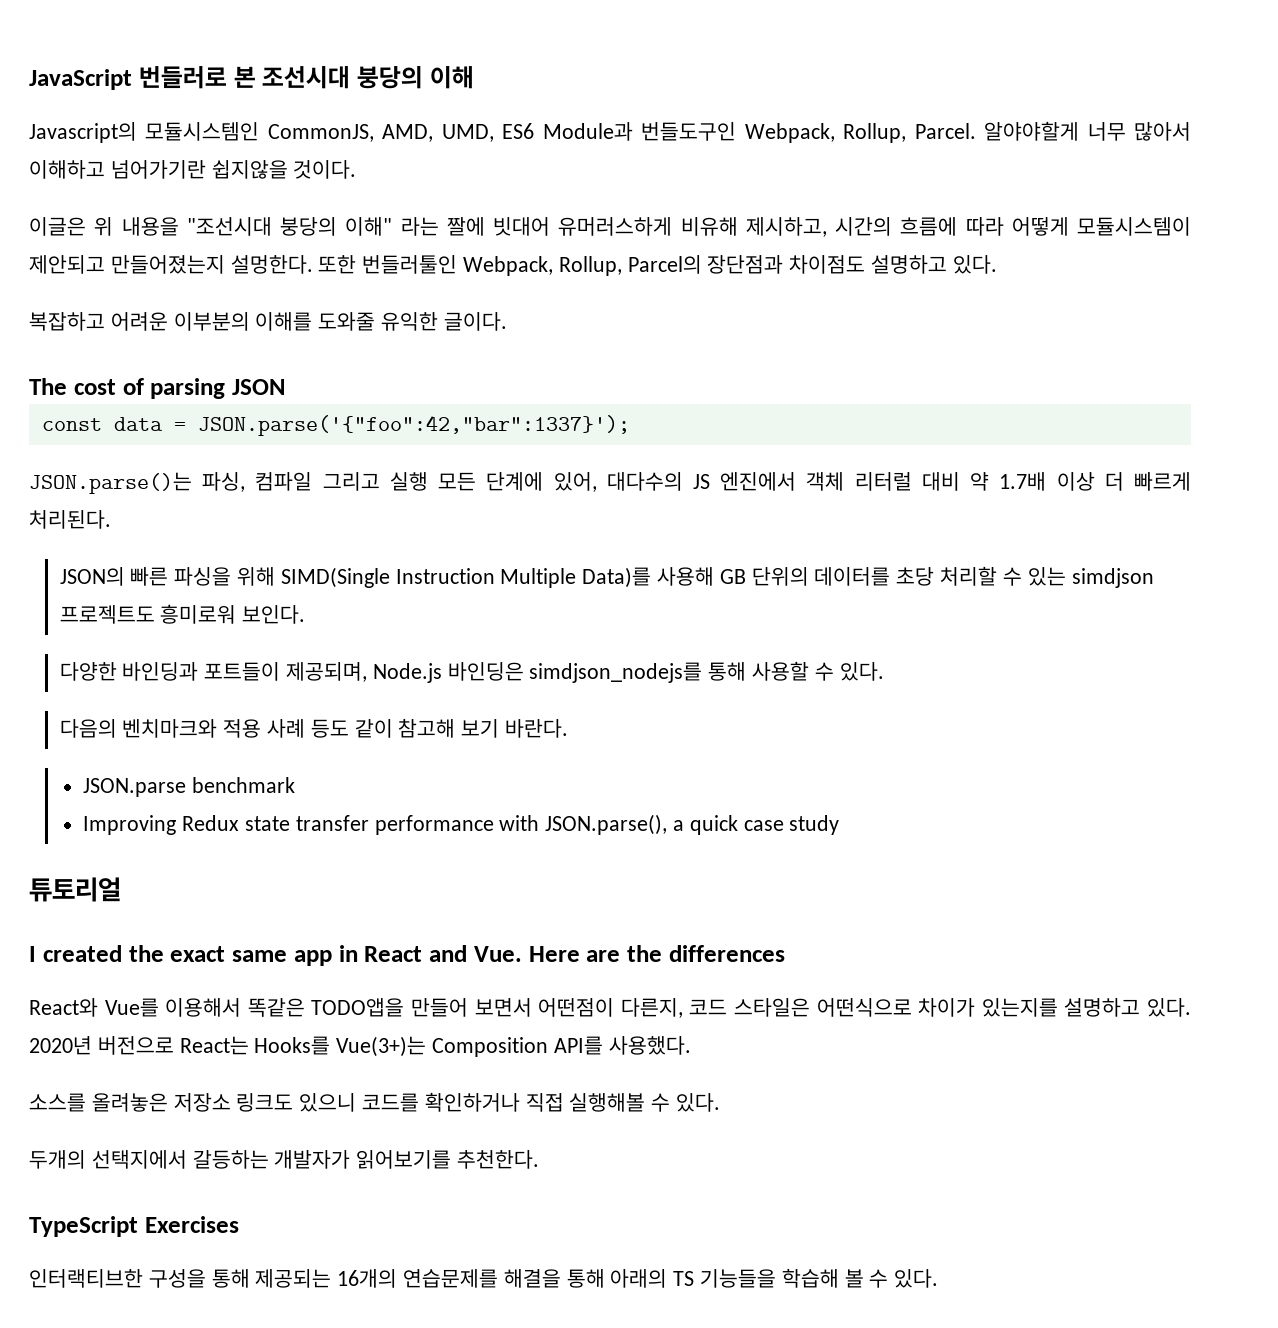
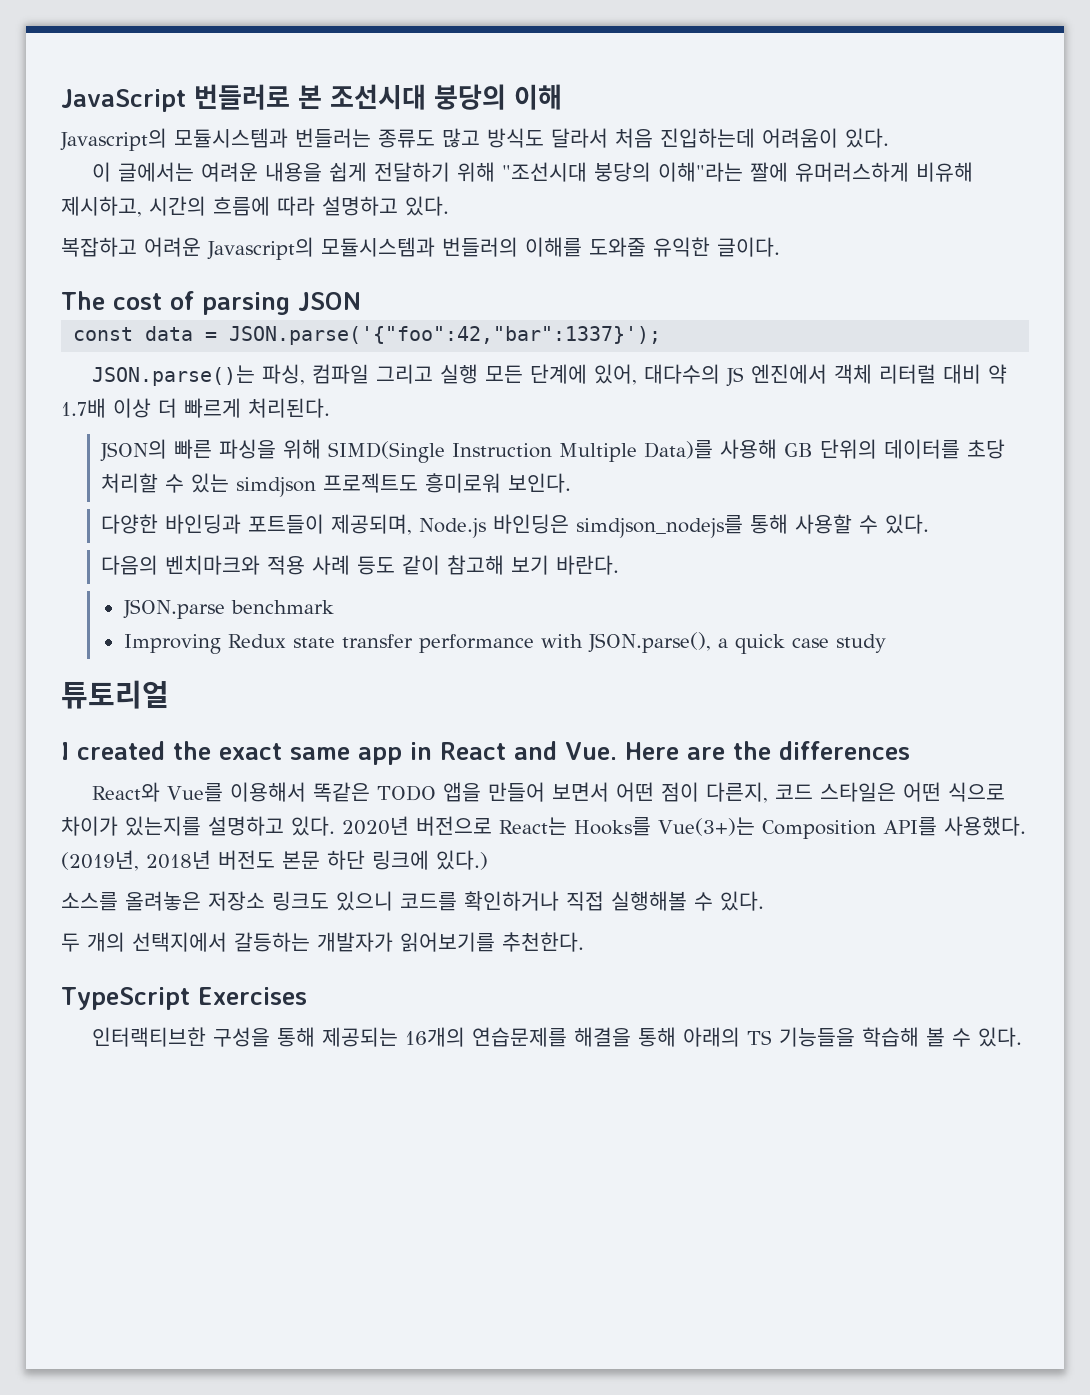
- Javascript의 모듈시스템인 CommonJS, AMD, UMD, ES6 Module과 번들도구인 Webpack, Rollup, Parcel. 알야야할게 너무 많아서 이해하고 넘어가기란 쉽지않을 것이다.
- 이글은 위 내용을 "조선시대 붕당의 이해" 라는 짤에 빗대어 유머러스하게 비유해 제시하고, 시간의 흐름에 따라 어떻게 모듈시스템이 제안되고 만들어졌는지 설멍한다. 또한 번들러툴인 Webpack, Rollup, Parcel의 장단점과 차이점도 설명하고 있다.
+ Javascript의 모듈시스템과 번들러는 종류도 많고 방식도 달라서 처음 진입하는데 어려움이 있다.
+ 이 글에서는 여려운 내용을 쉽게 전달하기 위해 "조선시대 붕당의 이해"라는 짤에 유머러스하게 비유해 제시하고, 시간의 흐름에 따라 설명하고 있다.
- 복잡하고 어려운 이부분의 이해를 도와줄 유익한 글이다.
+ 복잡하고 어려운 Javascript의 모듈시스템과 번들러의 이해를 도와줄 유익한 글이다.
- React와 Vue를 이용해서 똑같은 TODO앱을 만들어 보면서 어떤점이 다른지, 코드 스타일은 어떤식으로 차이가 있는지를 설명하고 있다.
+ React와 Vue를 이용해서 똑같은 TODO 앱을 만들어 보면서 어떤 점이 다른지, 코드 스타일은 어떤 식으로 차이가 있는지를 설명하고 있다.
+ (2019년, 2018년 버전도 본문 하단 링크에 있다.)
- 두개의 선택지에서 갈등하는 개발자가 읽어보기를 추천한다.
+ 두 개의 선택지에서 갈등하는 개발자가 읽어보기를 추천한다.

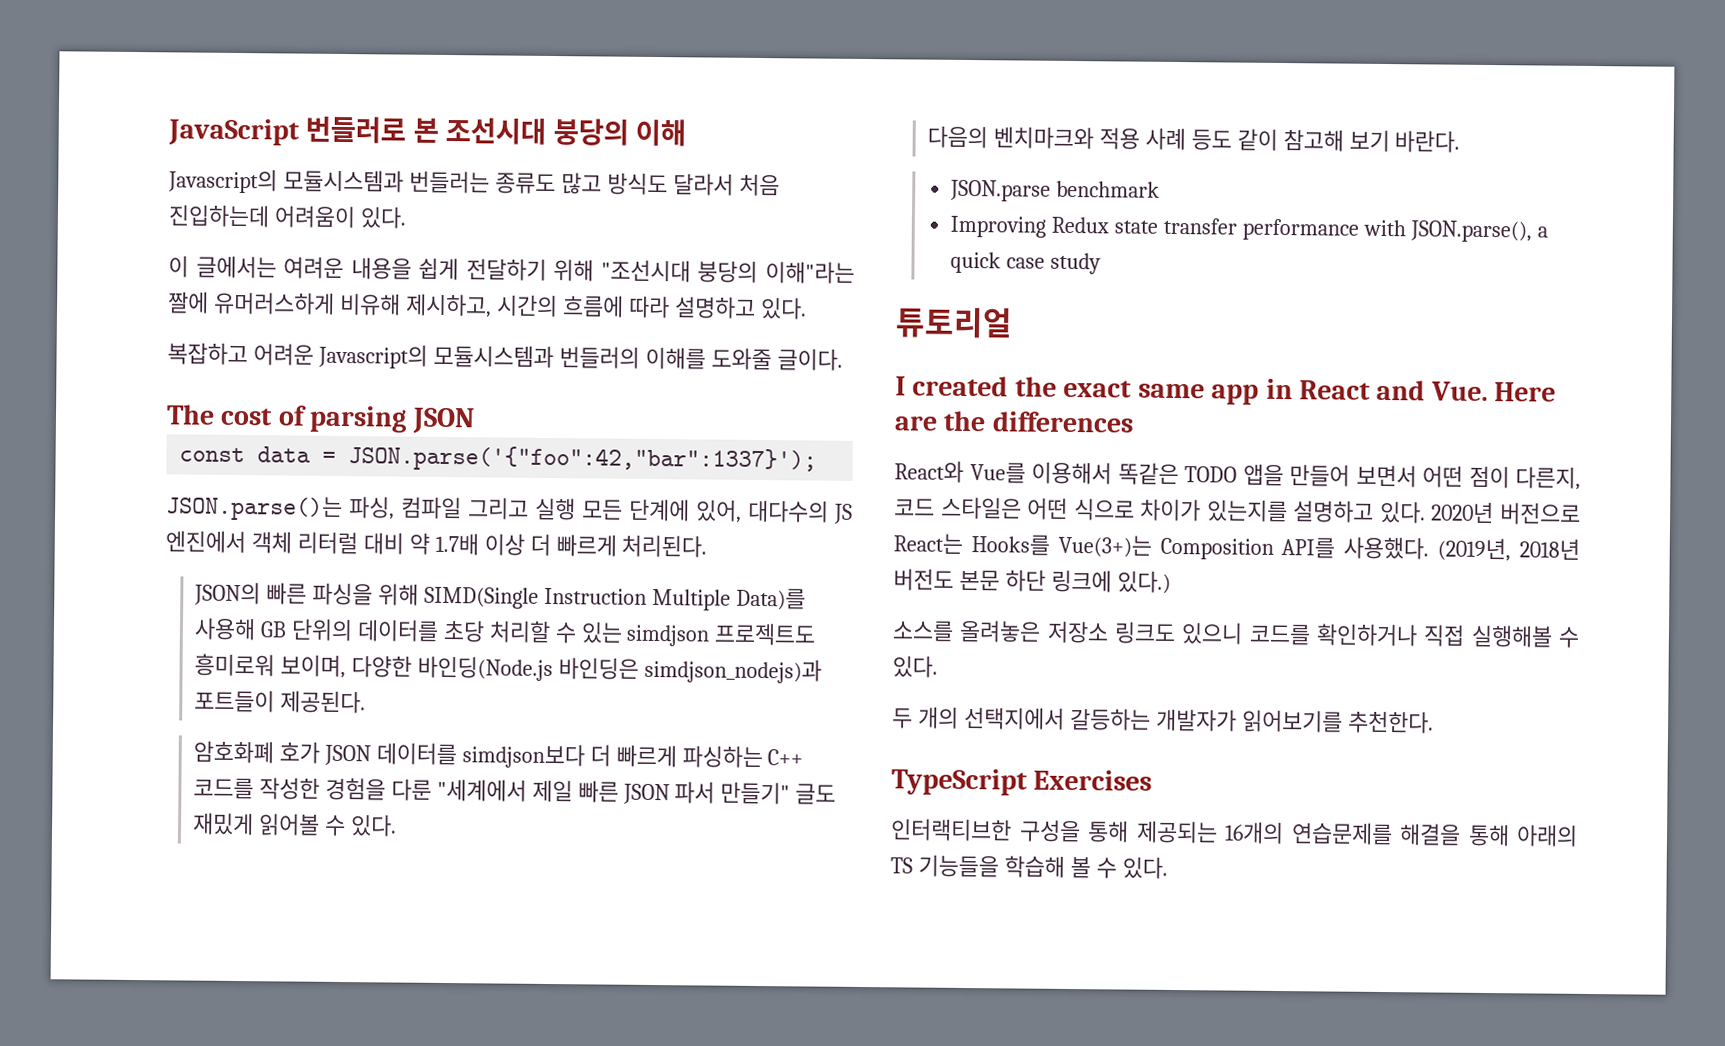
- 복잡하고 어려운 Javascript의 모듈시스템과 번들러의 이해를 도와줄 유익한 글이다.
+ 복잡하고 어려운 Javascript의 모듈시스템과 번들러의 이해를 도와줄 글이다.
- JSON의 빠른 파싱을 위해 SIMD(Single Instruction Multiple Data)를 사용해 GB 단위의 데이터를 초당 처리할 수 있는 simdjson 프로젝트도 흥미로워 보인다.
- 다양한 바인딩과 포트들이 제공되며, Node.js 바인딩은 simdjson_nodejs를 통해 사용할 수 있다.
+ JSON의 빠른 파싱을 위해 SIMD(Single Instruction Multiple Data)를 사용해 GB 단위의 데이터를 초당 처리할 수 있는 simdjson 프로젝트도 흥미로워 보이며, 다양한 바인딩(Node.js 바인딩은 simdjson_nodejs)과 포트들이 제공된다.
+ 암호화폐 호가 JSON 데이터를 simdjson보다 더 빠르게 파싱하는 C++ 코드를 작성한 경험을 다룬 "세계에서 제일 빠른 JSON 파서 만들기" 글도 재밌게 읽어볼 수 있다.

